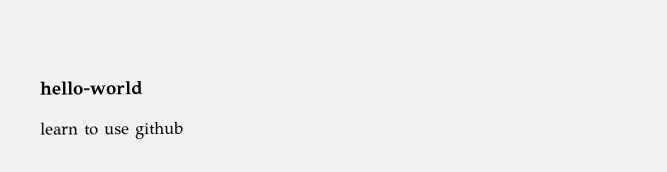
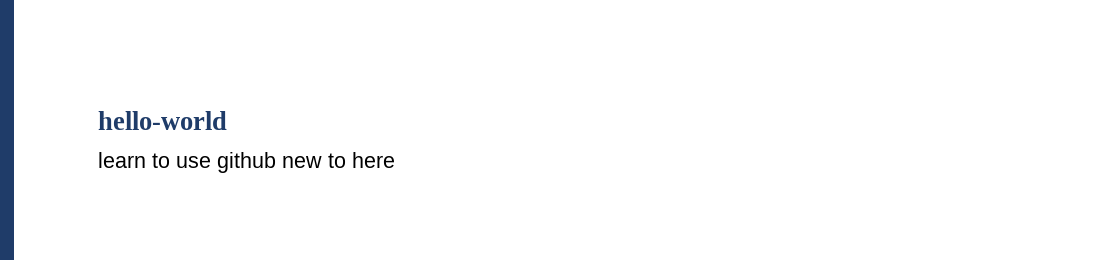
- learn to use github
+ learn to use github new to here

